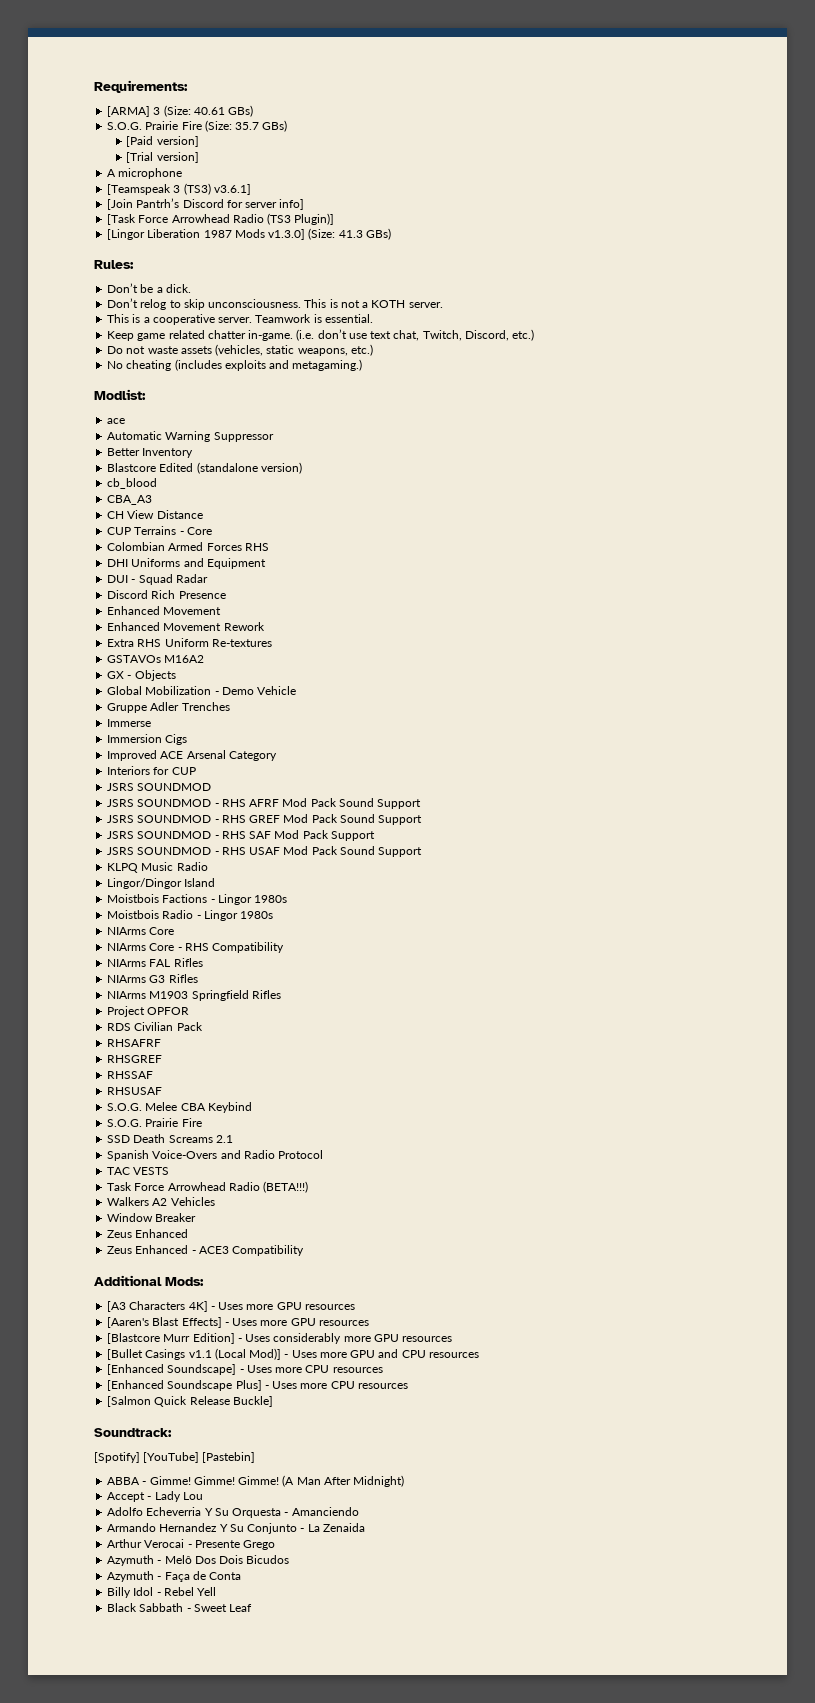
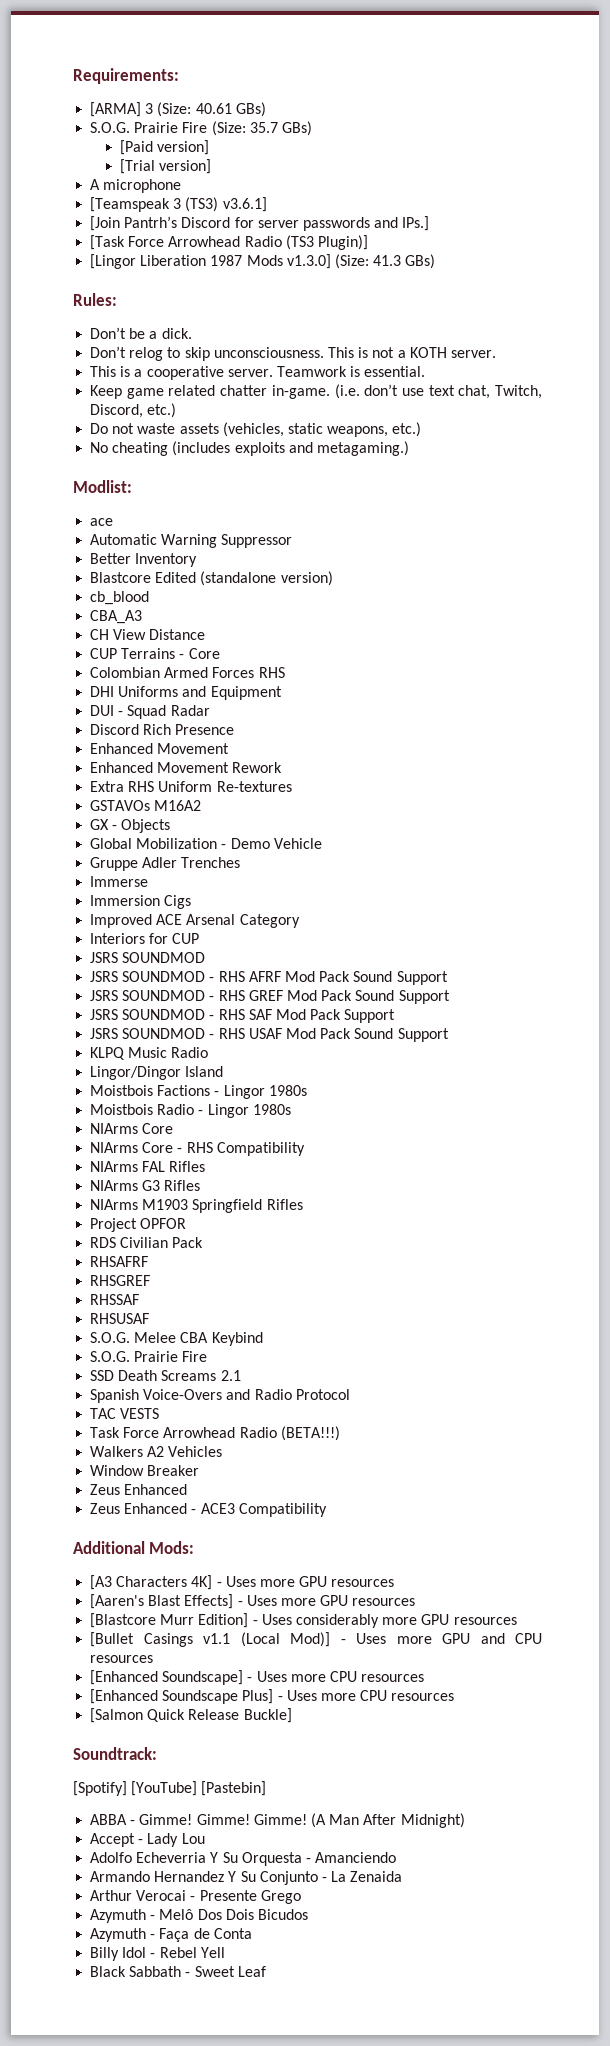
- [Join Pantrh’s Discord for server info]
+ [Join Pantrh’s Discord for server passwords and IPs.]

